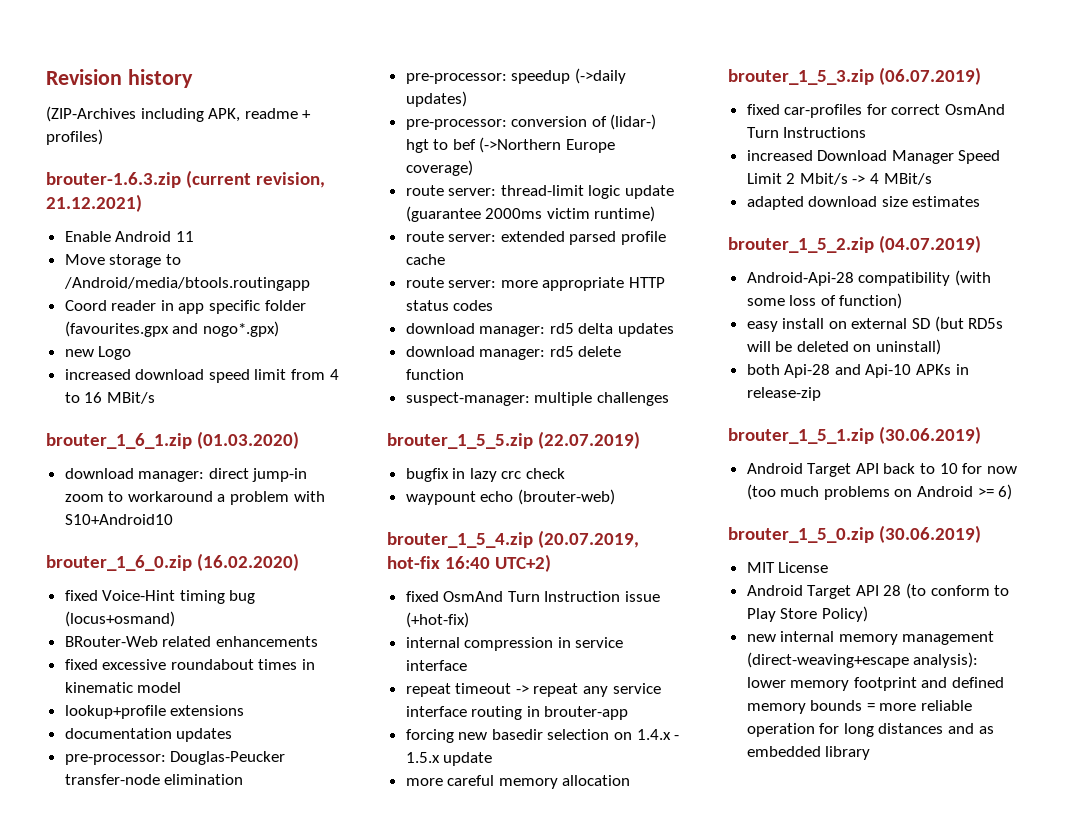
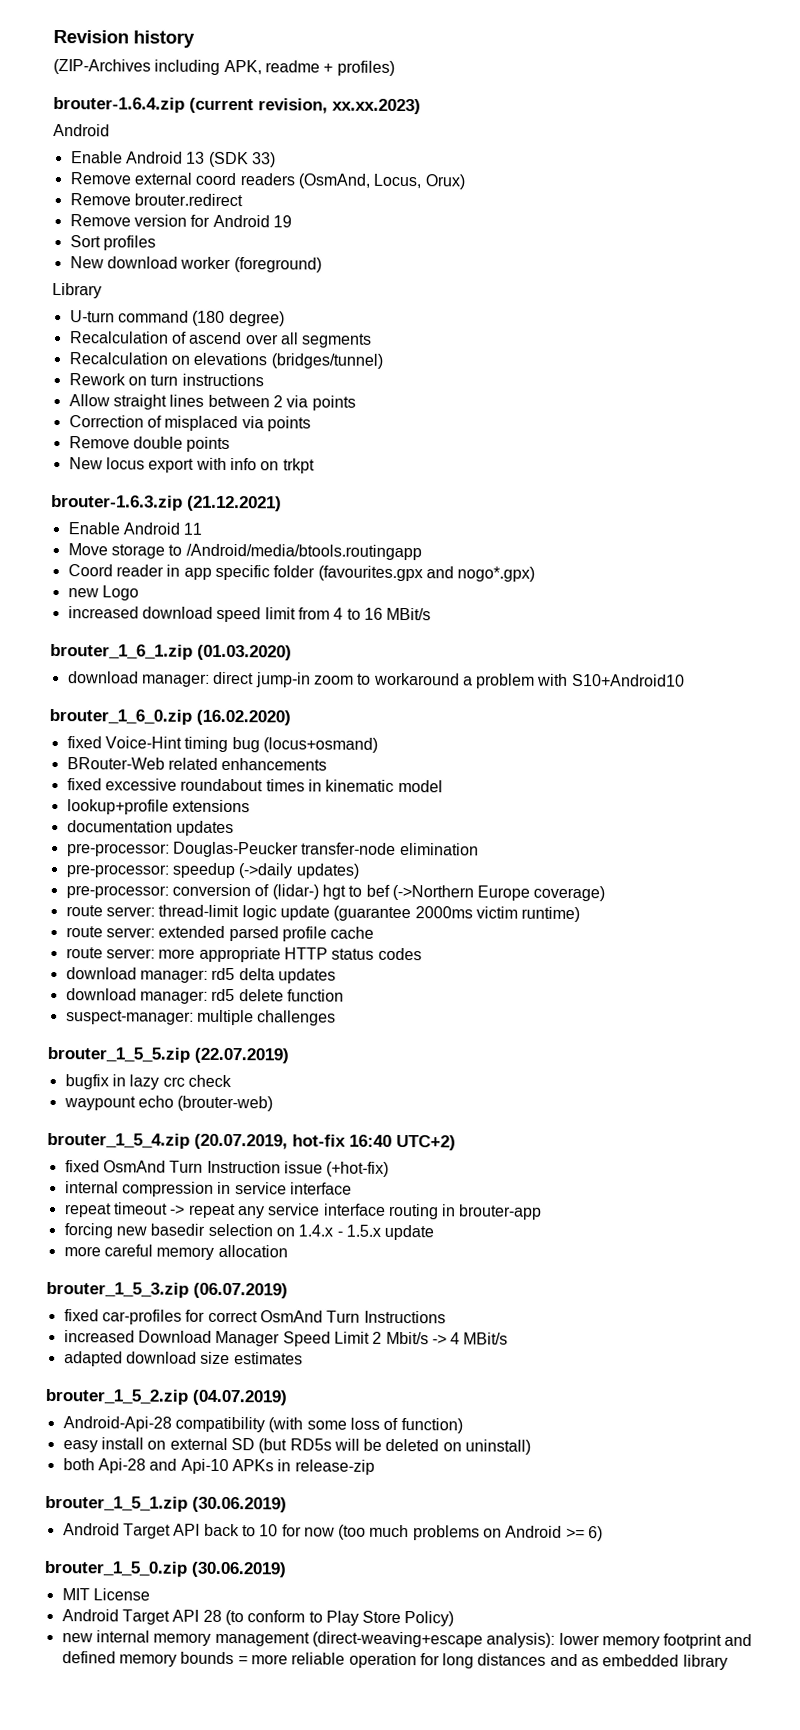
- brouter-1.6.3.zip (current revision, 21.12.2021)
+ brouter-1.6.4.zip (current revision, xx.xx.2023)
+ Android
+ Enable Android 13 (SDK 33)
+ Remove external coord readers (OsmAnd, Locus, Orux)
+ Remove brouter.redirect
+ Remove version for Android 19
+ Sort profiles
+ New download worker (foreground)
+ Library
+ U-turn command (180 degree)
+ Recalculation of ascend over all segments
+ Recalculation on elevations (bridges/tunnel)
+ Rework on turn instructions
+ Allow straight lines between 2 via points
+ Correction of misplaced via points
+ Remove double points
+ New locus export with info on trkpt
+ brouter-1.6.3.zip (21.12.2021)

